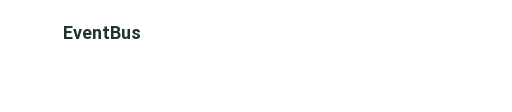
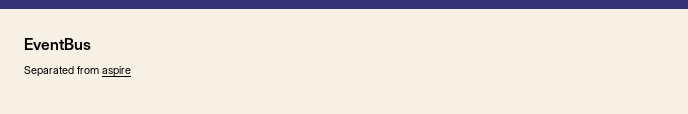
+ Separated from aspire

